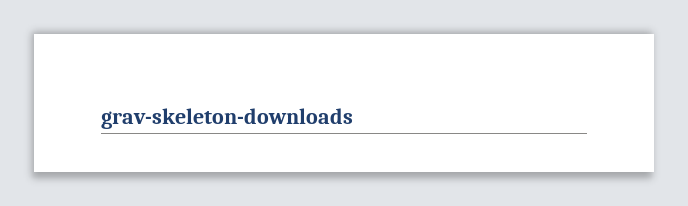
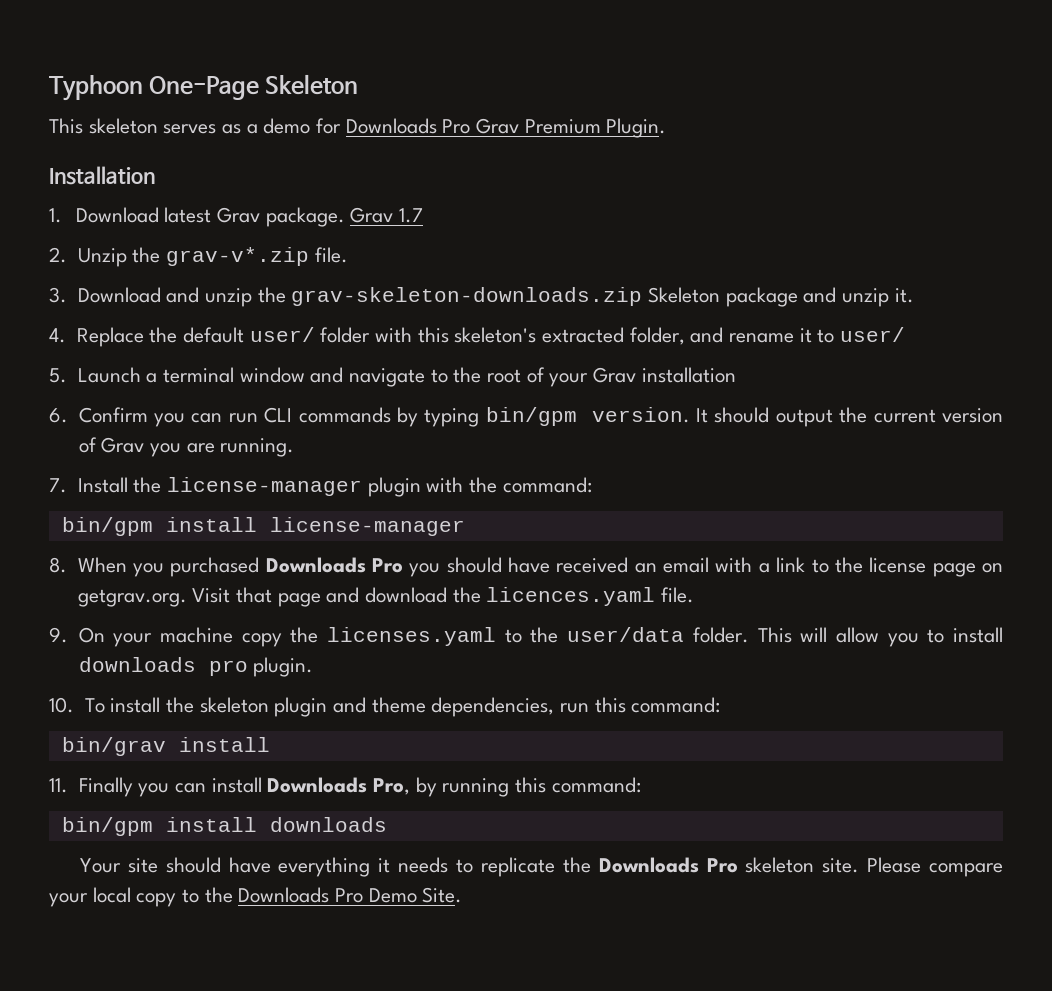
- grav-skeleton-downloads
+ Typhoon One-Page Skeleton
+ This skeleton serves as a demo for Downloads Pro Grav Premium Plugin.
+ Installation
+ 1. Download latest Grav package. Grav 1.7
+ 2. Unzip the grav-v*.zip file.
+ 3. Download and unzip the grav-skeleton-downloads.zip Skeleton package and unzip it.
+ 4. Replace the default user/ folder with this skeleton's extracted folder, and rename it to user/
+ 5. Launch a terminal window and navigate to the root of your Grav installation
+ 6. Confirm you can run CLI commands by typing bin/gpm version. It should output the current version of Grav you are running.
+ 7. Install the license-manager plugin with the command:
+ bin/gpm install license-manager
+ 8. When you purchased Downloads Pro you should have received an email with a link to the license page on getgrav.org. Visit that page and download the licences.yaml file.
+ 9. On your machine copy the licenses.yaml to the user/data folder. This will allow you to install downloads pro plugin.
+ 10. To install the skeleton plugin and theme dependencies, run this command:
+ bin/grav install
+ 11. Finally you can install Downloads Pro, by running this command:
+ bin/gpm install downloads
+ Your site should have everything it needs to replicate the Downloads Pro skeleton site. Please compare your local copy to the Downloads Pro Demo Site.

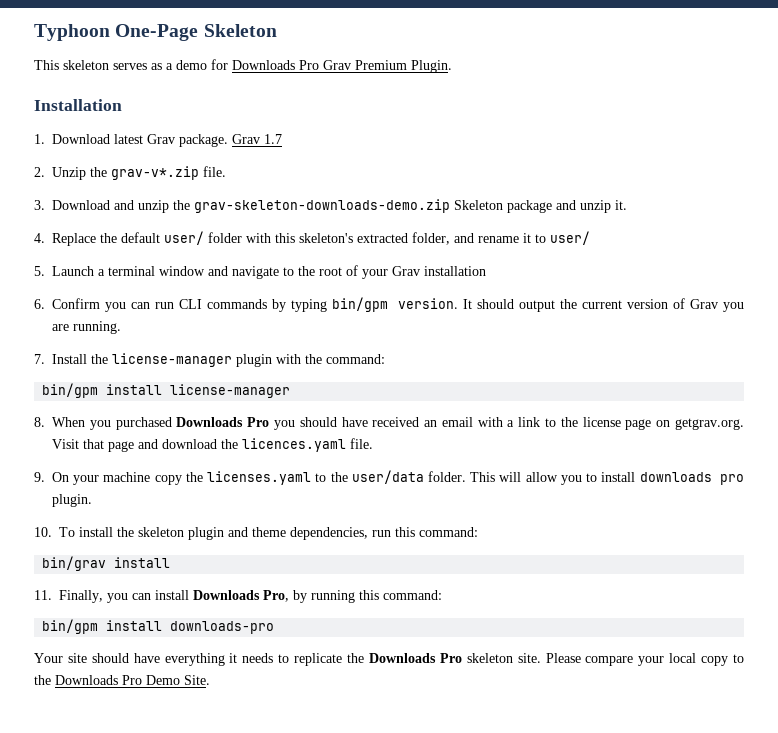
- 3. Download and unzip the grav-skeleton-downloads.zip Skeleton package and unzip it.
+ 3. Download and unzip the grav-skeleton-downloads-demo.zip Skeleton package and unzip it.
- 11. Finally you can install Downloads Pro, by running this command:
+ 11. Finally, you can install Downloads Pro, by running this command:
- bin/gpm install downloads
+ bin/gpm install downloads-pro

